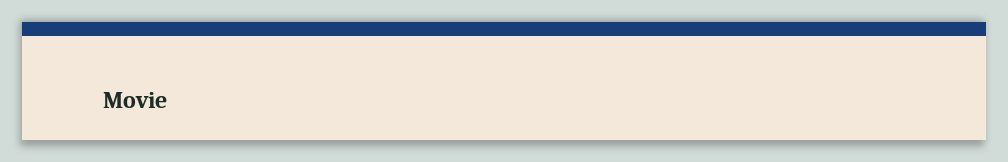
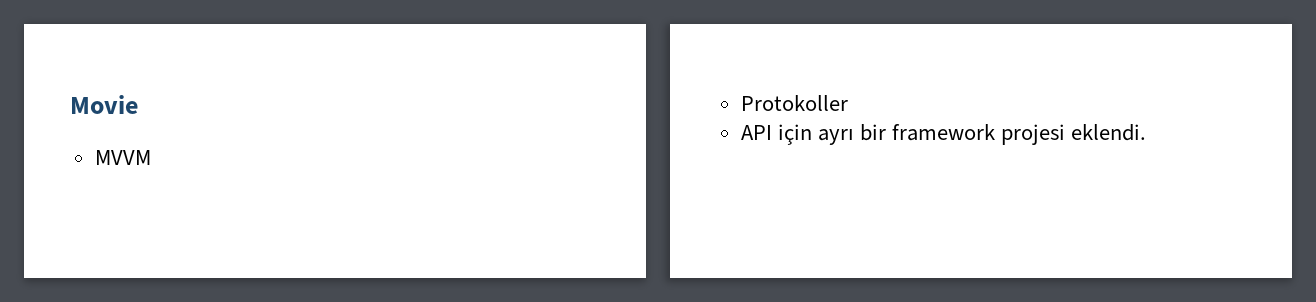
+ MVVM
+ Protokoller
+ API için ayrı bir framework projesi eklendi.

